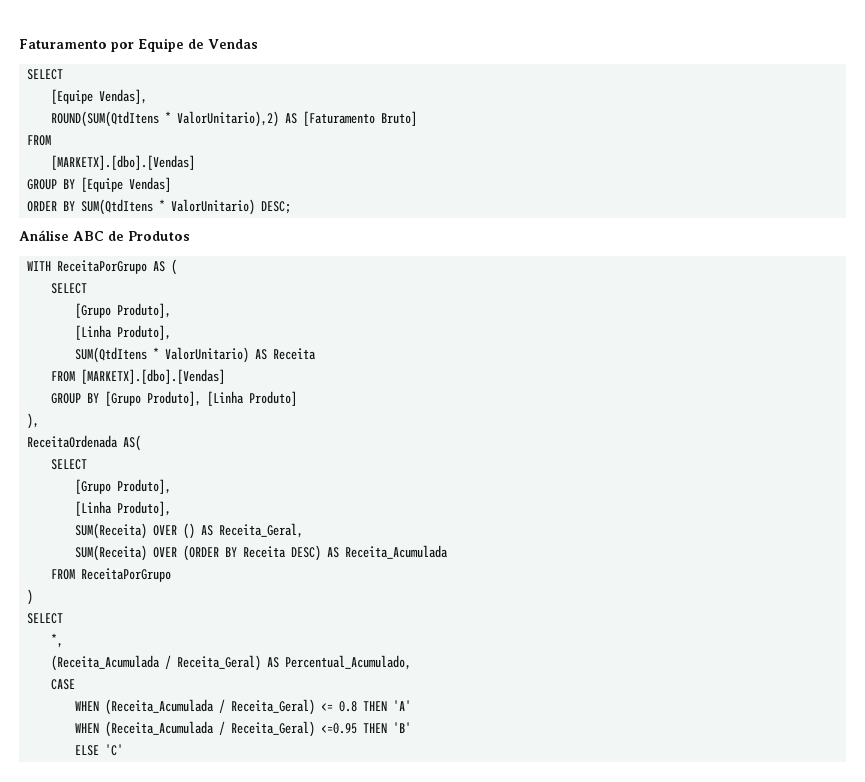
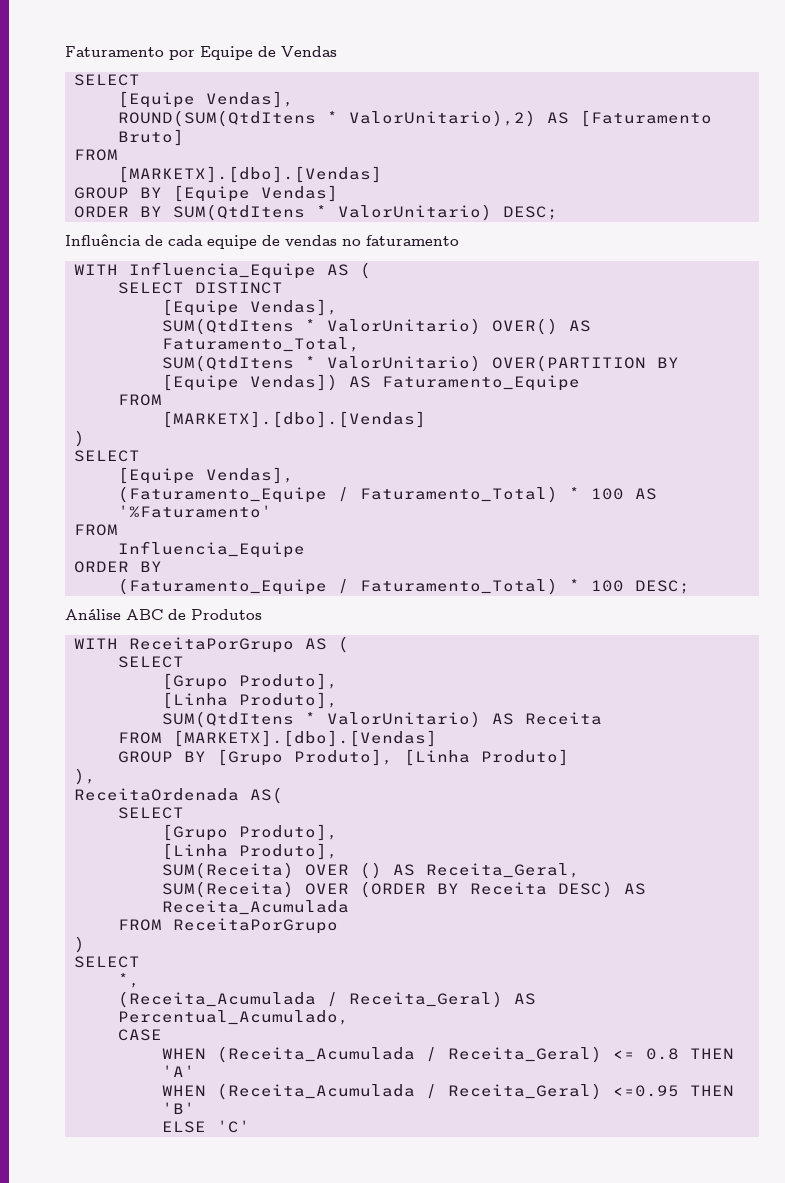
+ Influência de cada equipe de vendas no faturamento
+ WITH Influencia_Equipe AS (
+ SELECT DISTINCT
+ [Equipe Vendas],
+ SUM(QtdItens * ValorUnitario) OVER() AS Faturamento_Total,
+ SUM(QtdItens * ValorUnitario) OVER(PARTITION BY [Equipe Vendas]) AS Faturamento_Equipe
+ FROM
+ [MARKETX].[dbo].[Vendas]
+ )
+ SELECT
+ [Equipe Vendas],
+ (Faturamento_Equipe / Faturamento_Total) * 100 AS '%Faturamento'
+ FROM
+ Influencia_Equipe
+ ORDER BY
+ (Faturamento_Equipe / Faturamento_Total) * 100 DESC;

